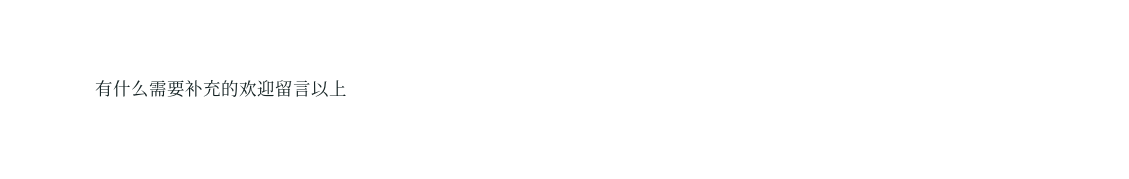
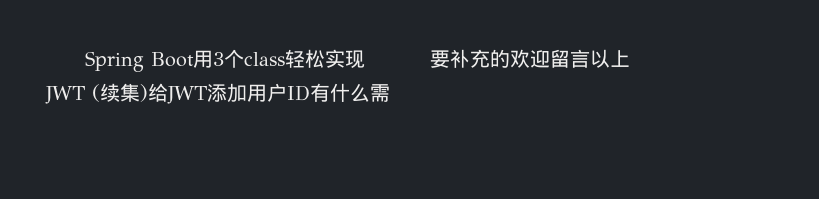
- 有什么需要补充的欢迎留言以上
+ Spring Boot用3个class轻松实现JWT (续集)给JWT添加用户ID有什么需要补充的欢迎留言以上

